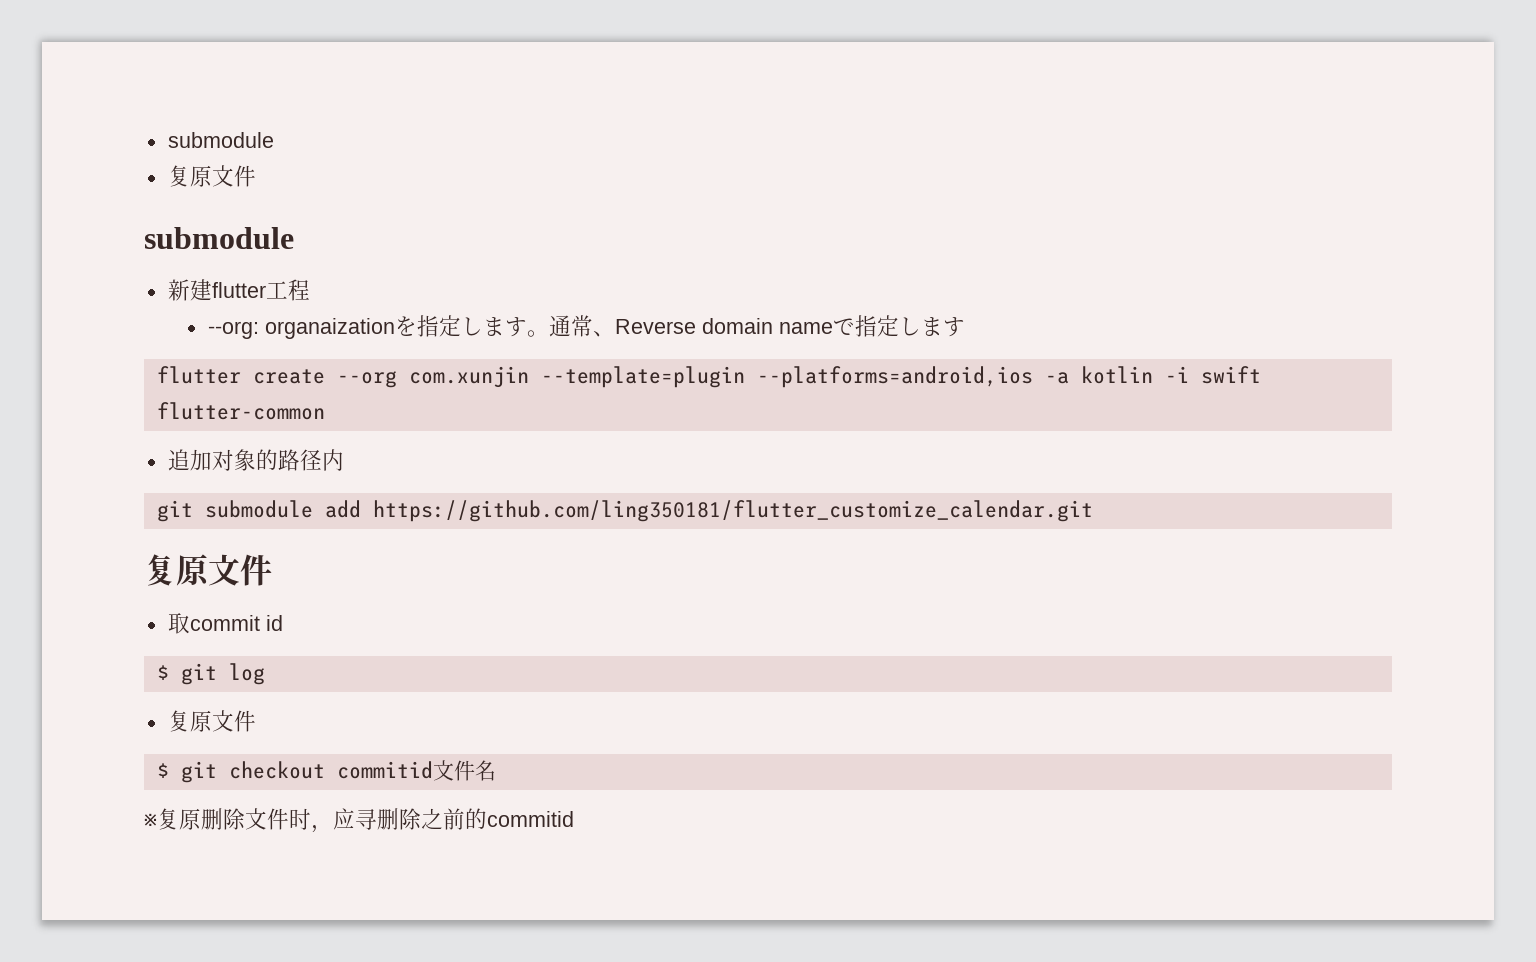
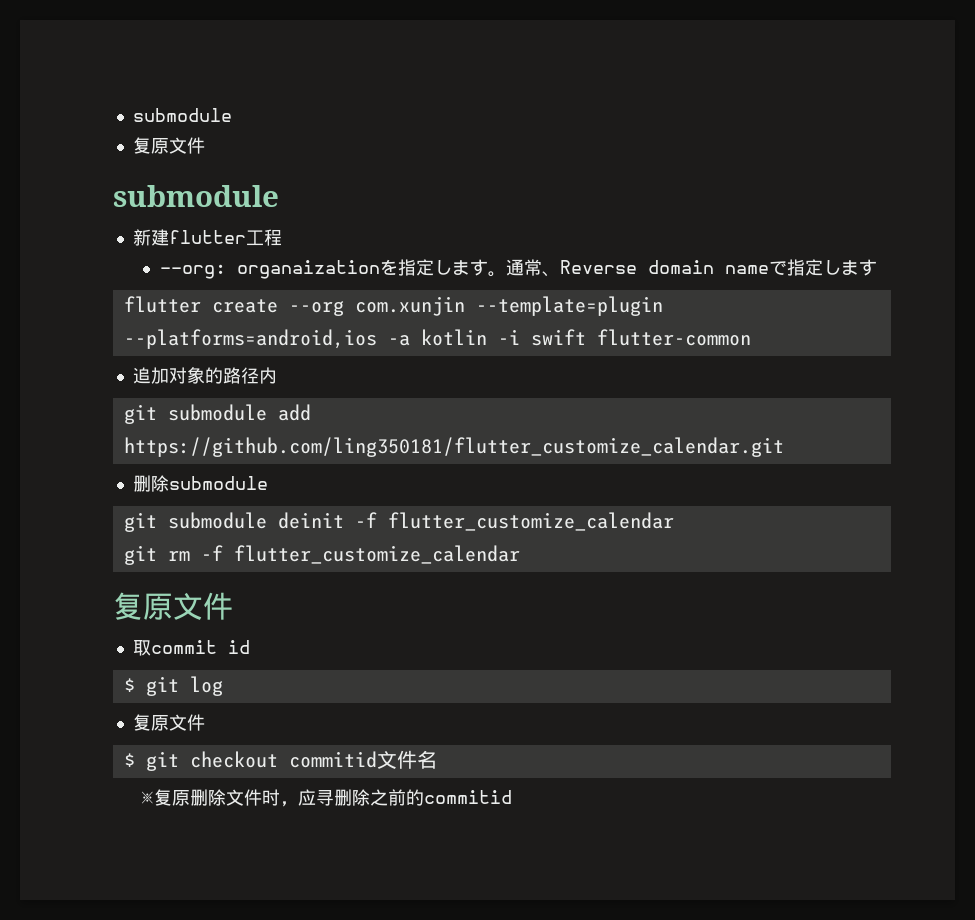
+ 删除submodule
+ git submodule deinit -f flutter_customize_calendar
+ git rm -f flutter_customize_calendar

